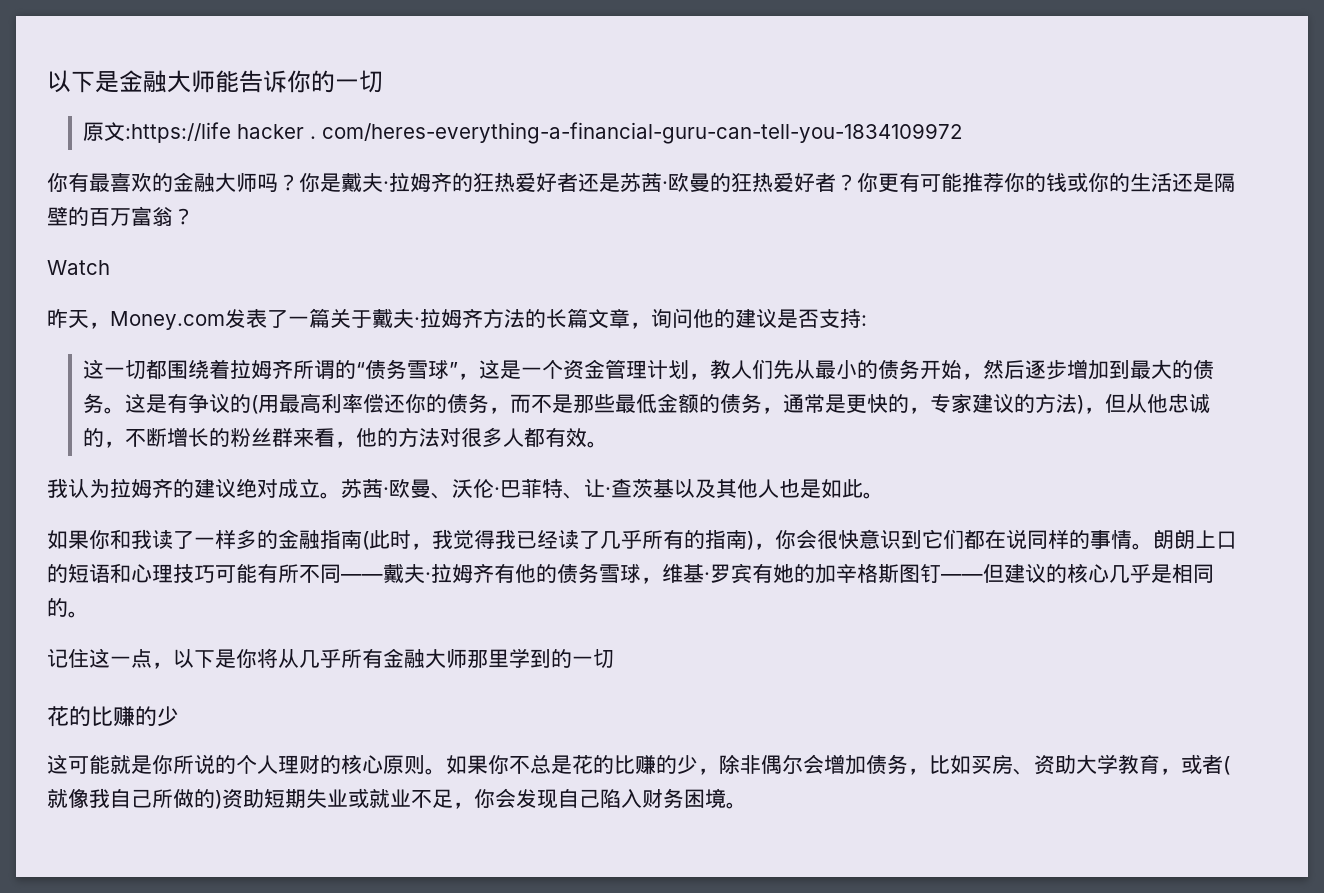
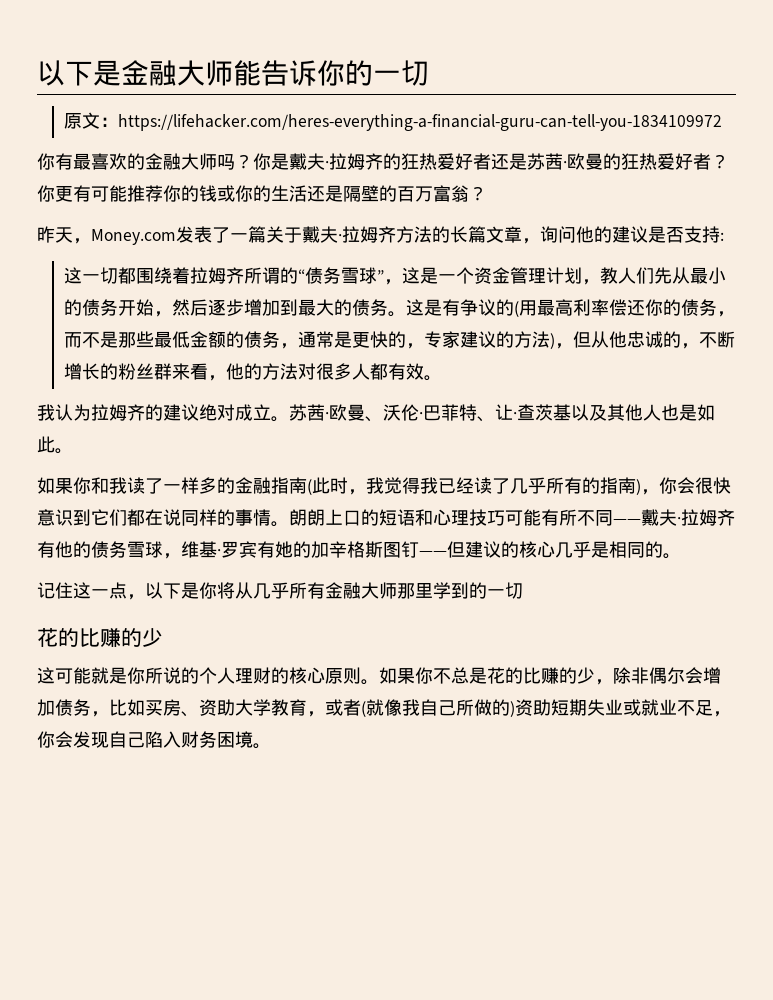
- 原文:https://life hacker . com/heres-everything-a-financial-guru-can-tell-you-1834109972
+ 原文：https://lifehacker.com/heres-everything-a-financial-guru-can-tell-you-1834109972
- Watch

